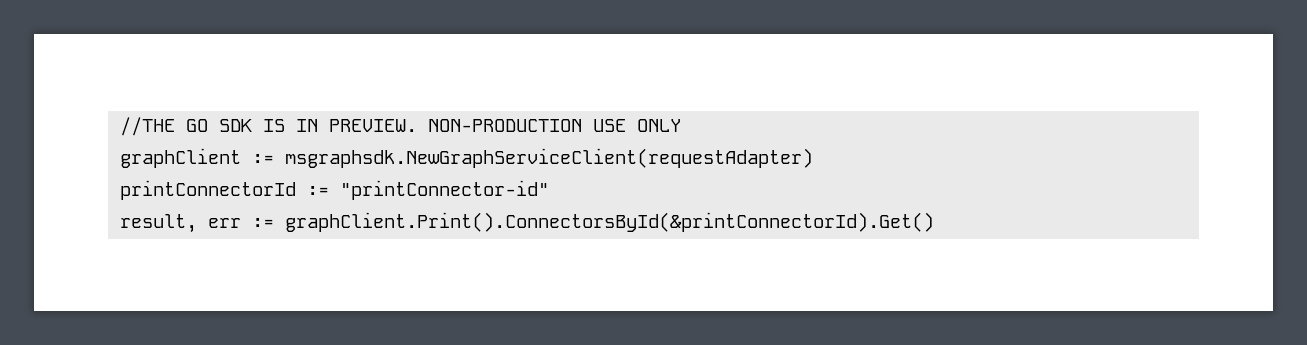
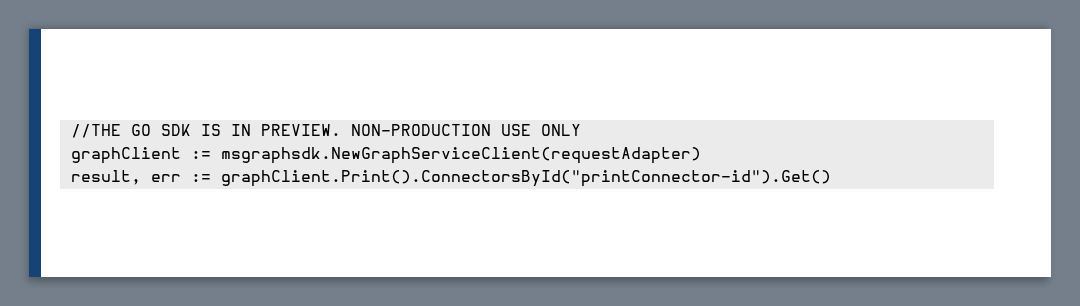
- printConnectorId := "printConnector-id"
- result, err := graphClient.Print().ConnectorsById(&printConnectorId).Get()
+ result, err := graphClient.Print().ConnectorsById("printConnector-id").Get()

